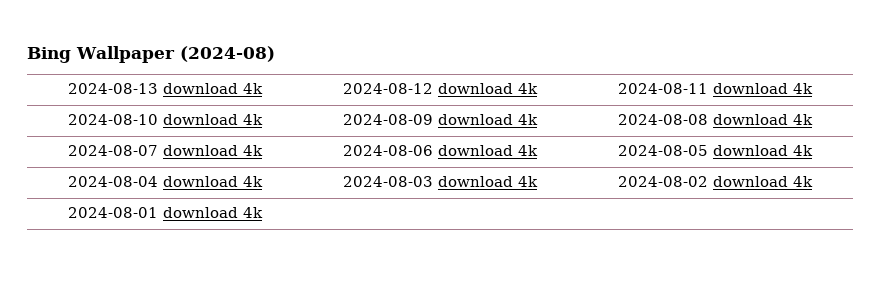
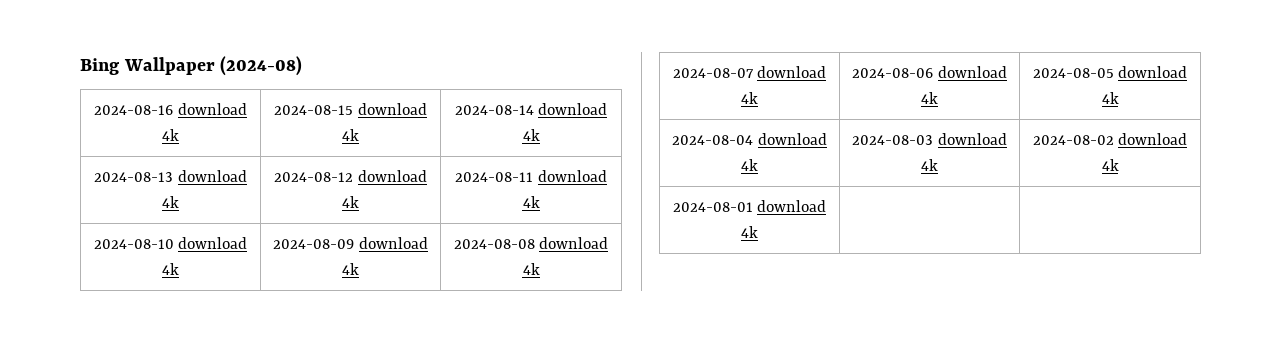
+ 2024-08-16 download 4k | 2024-08-15 download 4k | 2024-08-14 download 4k

